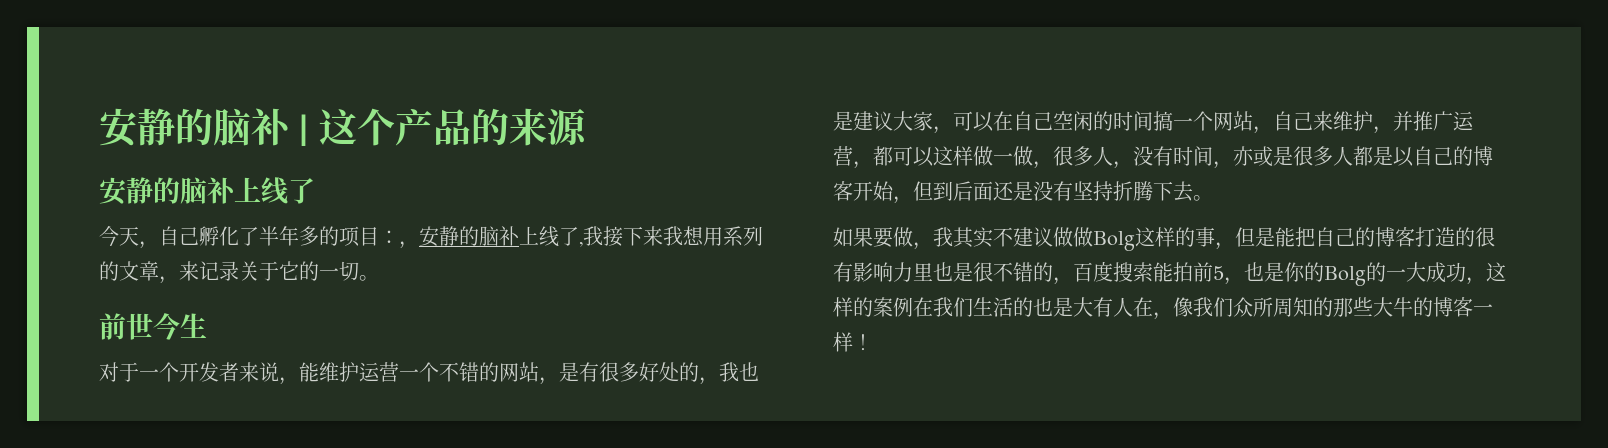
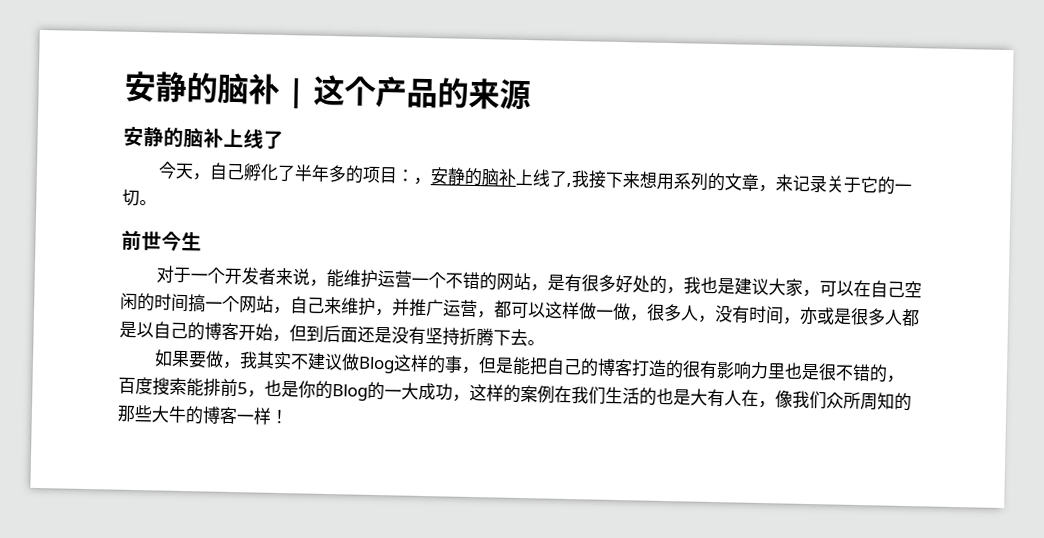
- 今天，自己孵化了半年多的项目：，安静的脑补上线了,我接下来我想用系列的文章，来记录关于它的一切。
+ 今天，自己孵化了半年多的项目：，安静的脑补上线了,我接下来想用系列的文章，来记录关于它的一切。
- 如果要做，我其实不建议做做Bolg这样的事，但是能把自己的博客打造的很有影响力里也是很不错的，百度搜索能拍前5，也是你的Bolg的一大成功，这样的案例在我们生活的也是大有人在，像我们众所周知的那些大牛的博客一样！
+ 如果要做，我其实不建议做Blog这样的事，但是能把自己的博客打造的很有影响力里也是很不错的，百度搜索能排前5，也是你的Blog的一大成功，这样的案例在我们生活的也是大有人在，像我们众所周知的那些大牛的博客一样！

